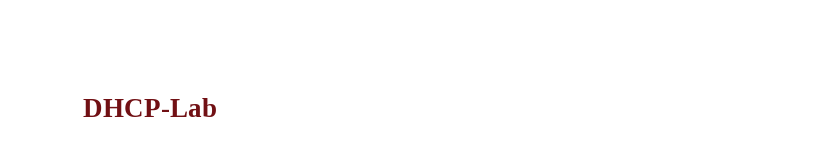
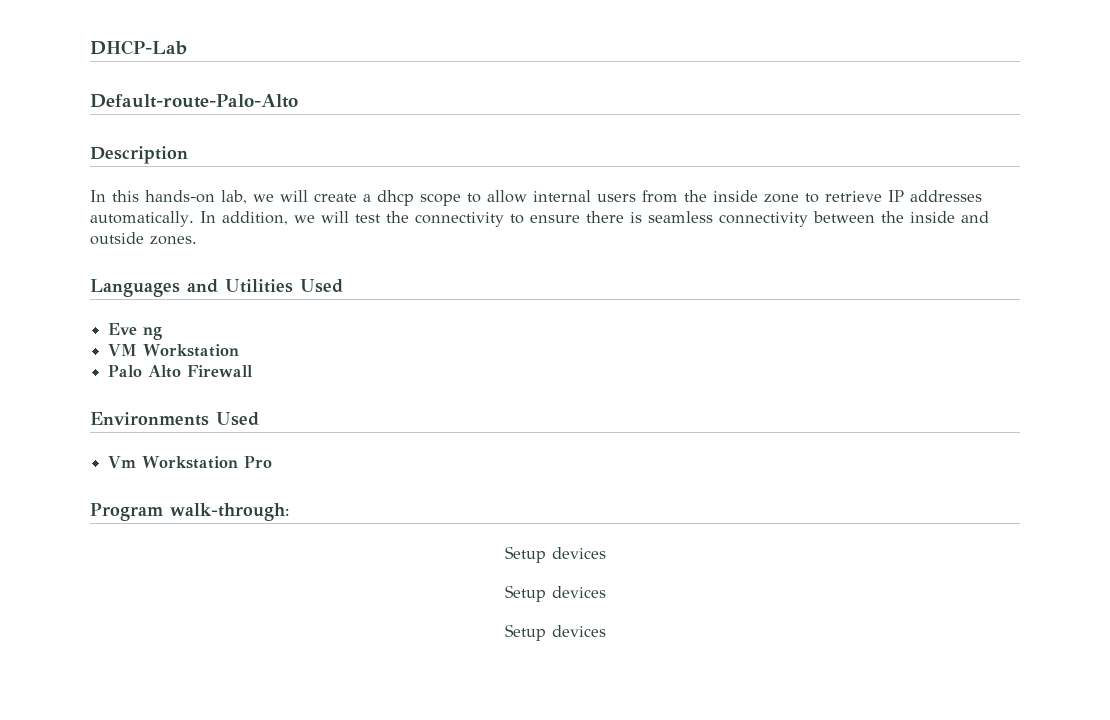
+ Default-route-Palo-Alto
+ Description
+ In this hands-on lab, we will create a dhcp scope to allow internal users from the inside zone to retrieve IP addresses automatically. In addition, we will test the connectivity to ensure there is seamless connectivity between the inside and outside zones.
+ Languages and Utilities Used
+ Eve ng
+ VM Workstation
+ Palo Alto Firewall
+ Environments Used
+ Vm Workstation Pro
+ Program walk-through:
+ Setup devices
+ Setup devices
+ Setup devices

